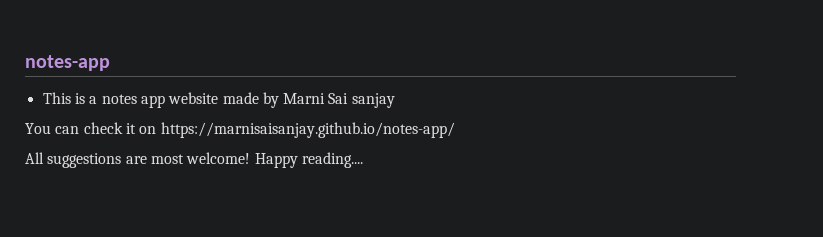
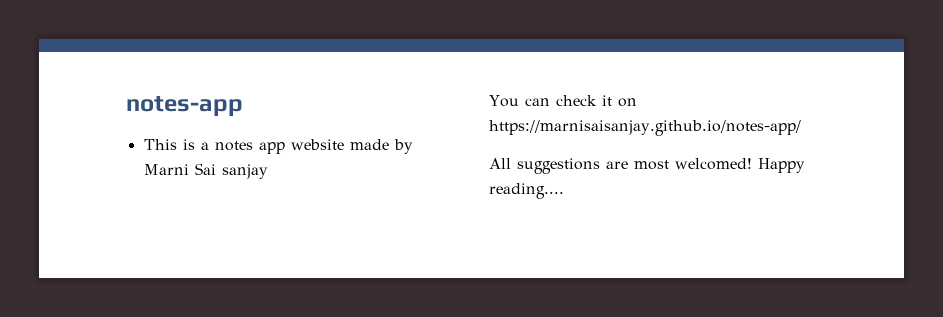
- All suggestions are most welcome!
+ All suggestions are most welcomed!

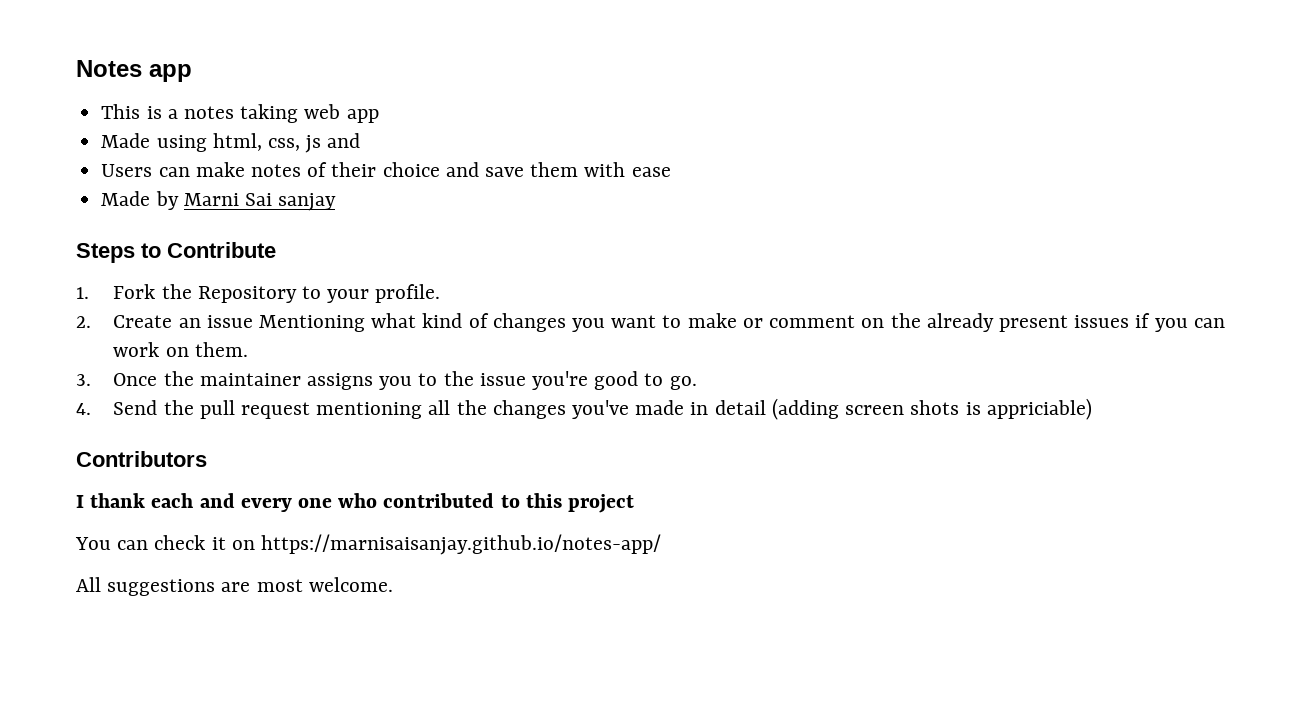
- notes-app
+ Notes app
- This is a notes app website made by Marni Sai sanjay
+ This is a notes taking web app
+ Made using html, css, js and
+ Users can make notes of their choice and save them with ease
+ Made by Marni Sai sanjay
+ Steps to Contribute
+ 1. Fork the Repository to your profile.
+ 2. Create an issue Mentioning what kind of changes you want to make or comment on the already present issues if you can work on them.
+ 3. Once the maintainer assigns you to the issue you're good to go.
+ 4. Send the pull request mentioning all the changes you've made in detail (adding screen shots is appriciable)
+ Contributors
+ I thank each and every one who contributed to this project
- All suggestions are most welcomed! Happy reading....
+ All suggestions are most welcome.

